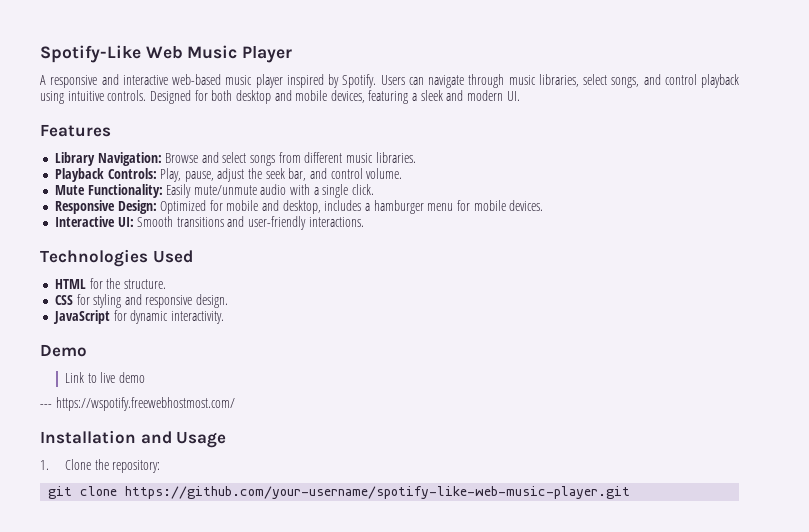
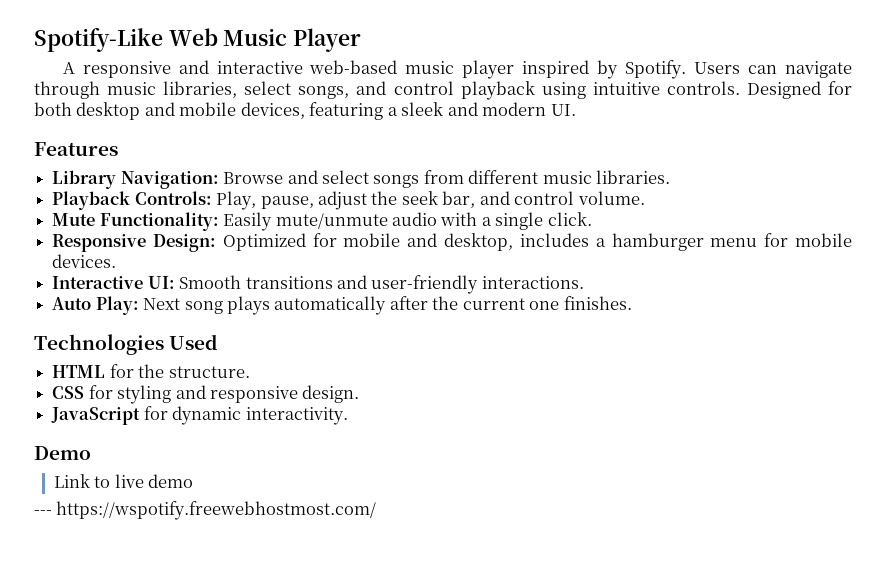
+ Auto Play: Next song plays automatically after the current one finishes.
- Installation and Usage
- 1. Clone the repository:
- git clone https://github.com/your-username/spotify-like-web-music-player.git

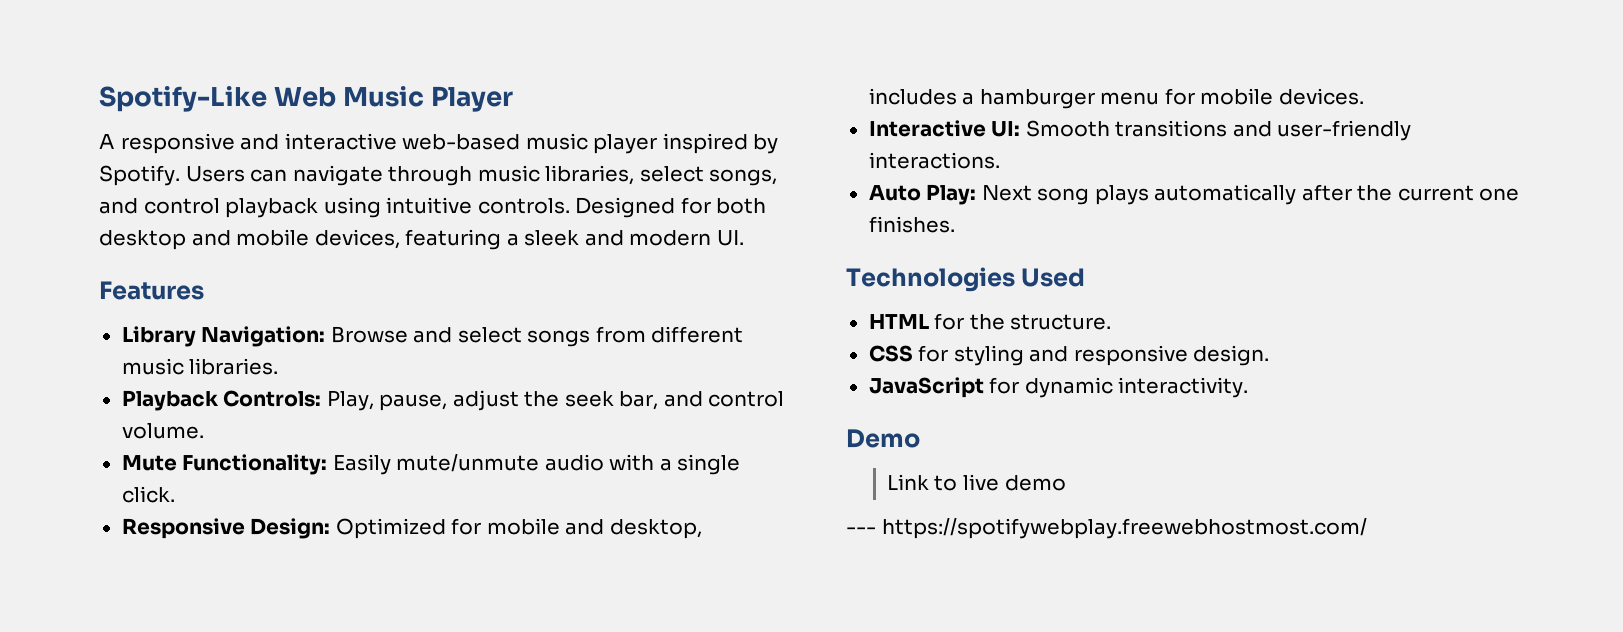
- --- https://wspotify.freewebhostmost.com/
+ --- https://spotifywebplay.freewebhostmost.com/

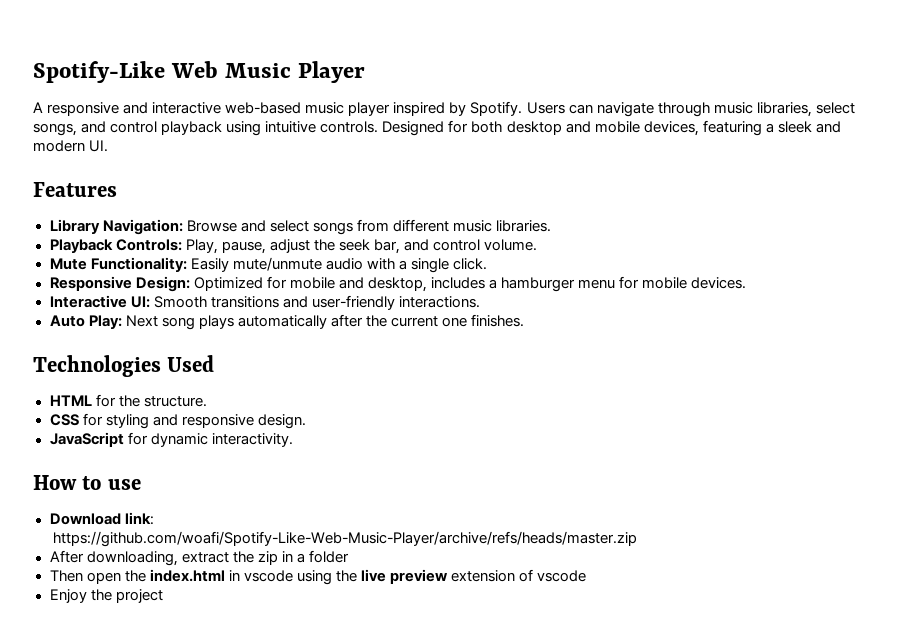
- Demo
- Link to live demo
- --- https://spotifywebplay.freewebhostmost.com/
+ How to use
+ Download link:
+ https://github.com/woafi/Spotify-Like-Web-Music-Player/archive/refs/heads/master.zip
+ After downloading, extract the zip in a folder
+ Then open the index.html in vscode using the live preview extension of vscode
+ Enjoy the project

